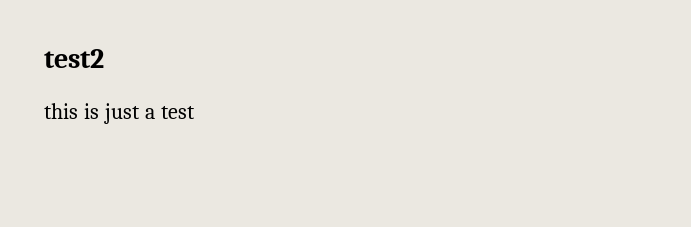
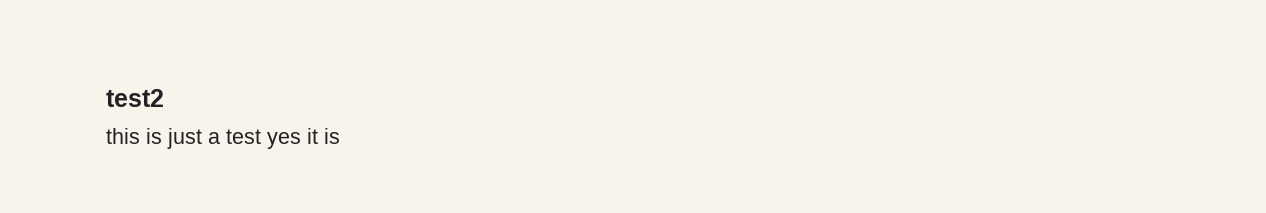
- this is just a test
+ this is just a test yes it is

